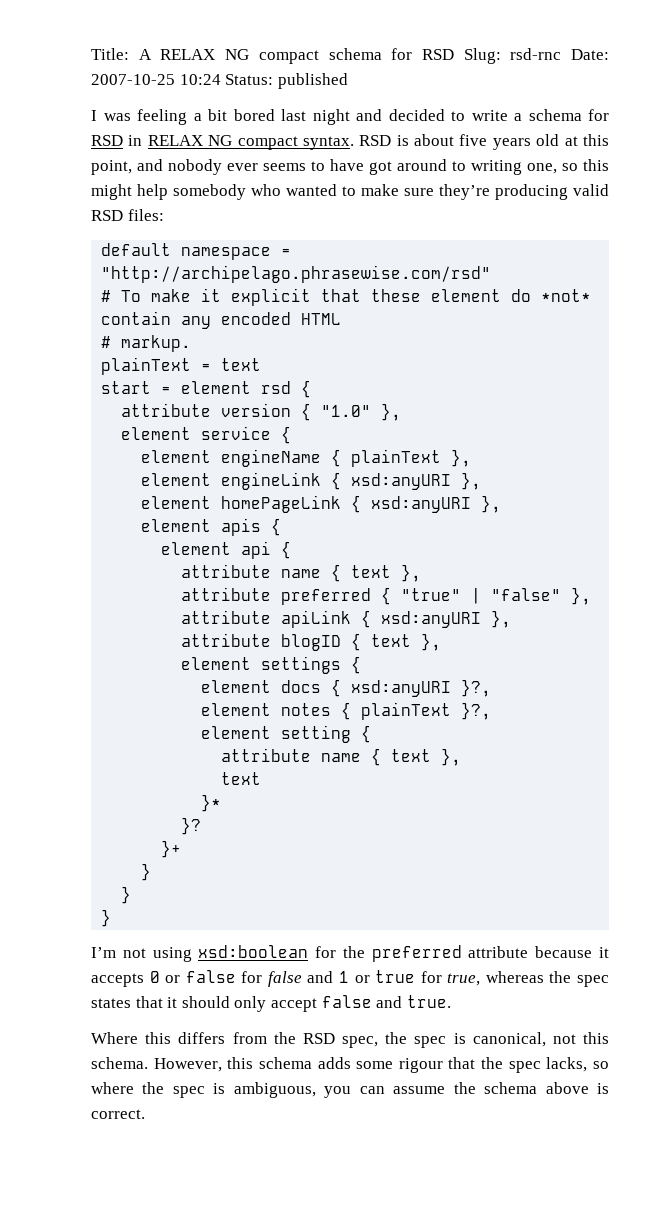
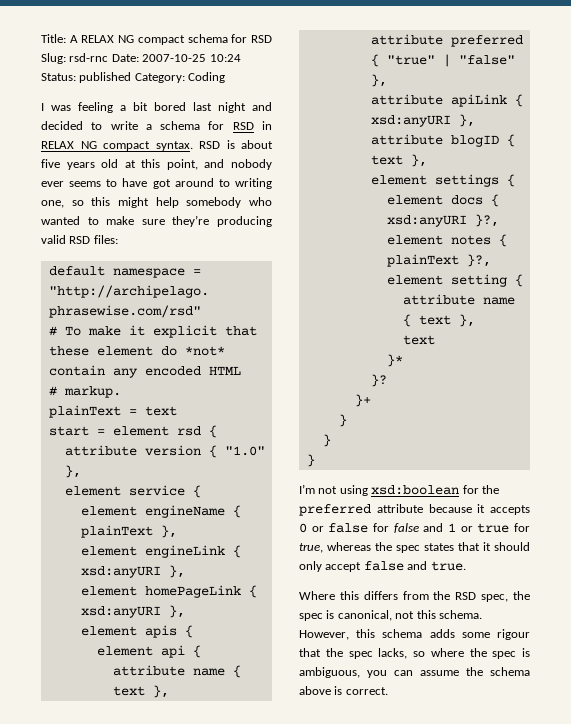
- Title: A RELAX NG compact schema for RSD Slug: rsd-rnc Date: 2007-10-25 10:24 Status: published
+ Title: A RELAX NG compact schema for RSD Slug: rsd-rnc Date: 2007-10-25 10:24 Status: published Category: Coding

